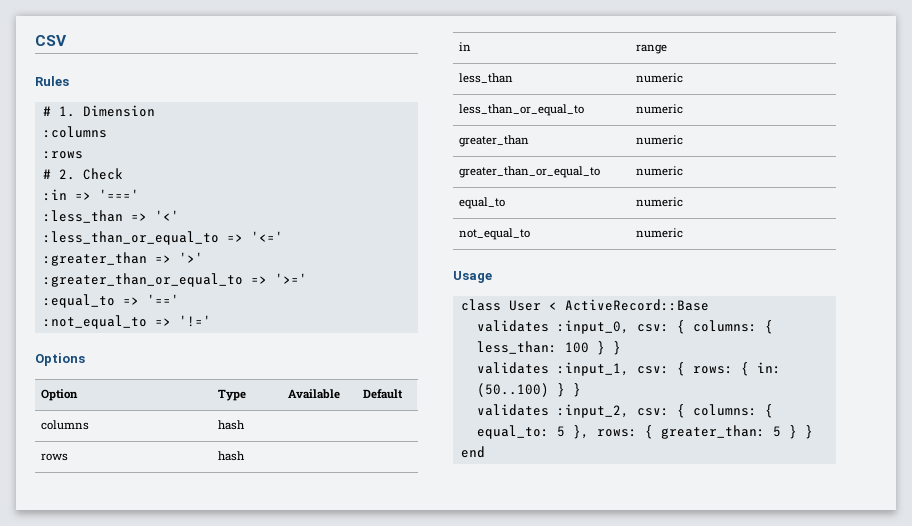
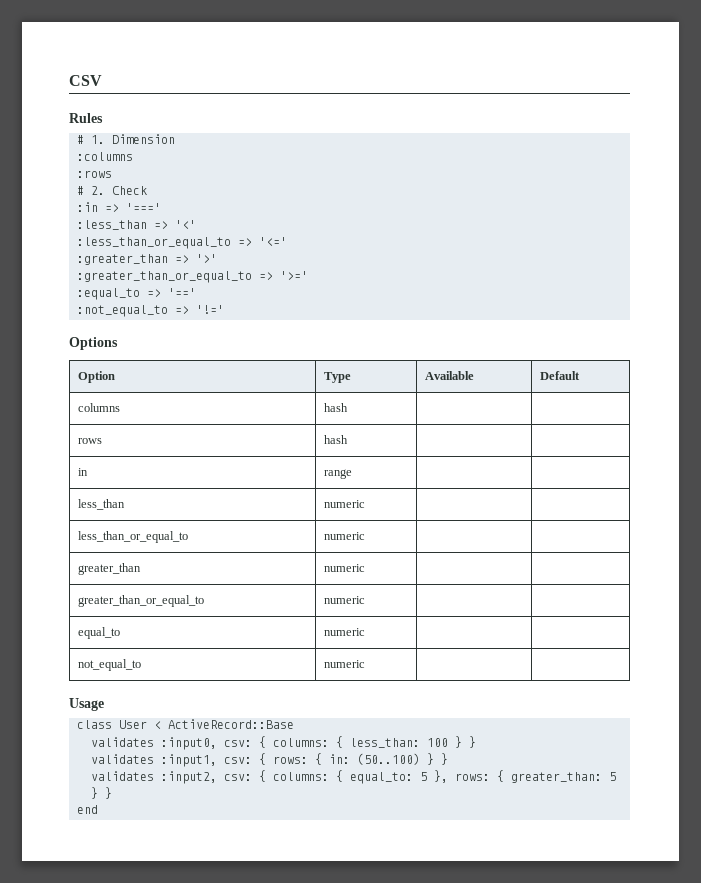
- validates :input_0, csv: { columns: { less_than: 100 } }
+ validates :input0, csv: { columns: { less_than: 100 } }
- validates :input_1, csv: { rows: { in: (50..100) } }
+ validates :input1, csv: { rows: { in: (50..100) } }
- validates :input_2, csv: { columns: { equal_to: 5 }, rows: { greater_than: 5 } }
+ validates :input2, csv: { columns: { equal_to: 5 }, rows: { greater_than: 5 } }

